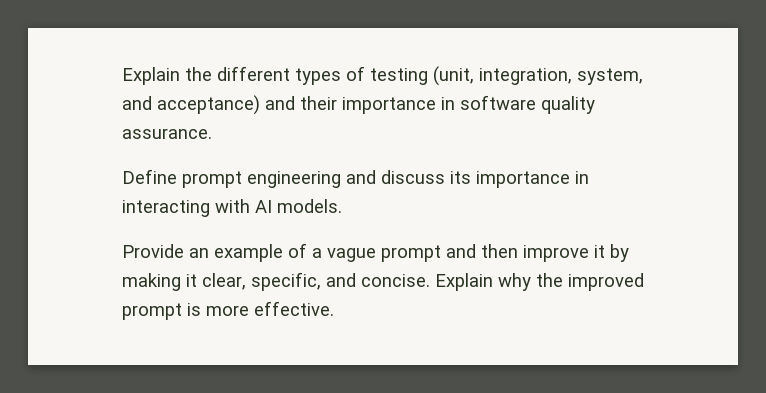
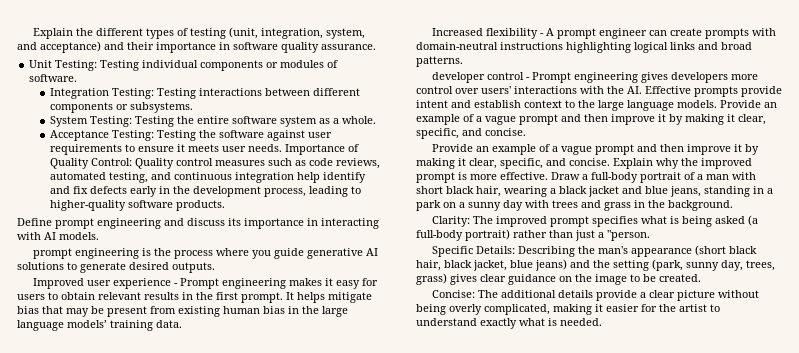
+ Unit Testing: Testing individual components or modules of software.
+ Integration Testing: Testing interactions between different components or subsystems.
+ System Testing: Testing the entire software system as a whole.
+ Acceptance Testing: Testing the software against user requirements to ensure it meets user needs. Importance of Quality Control: Quality control measures such as code reviews, automated testing, and continuous integration help identify and fix defects early in the development process, leading to higher-quality software products.
+ prompt engineering is the process where you guide generative AI solutions to generate desired outputs.
+ Improved user experience - Prompt engineering makes it easy for users to obtain relevant results in the first prompt. It helps mitigate bias that may be present from existing human bias in the large language models’ training data.
+ Increased flexibility - A prompt engineer can create prompts with domain-neutral instructions highlighting logical links and broad patterns.
+ developer control - Prompt engineering gives developers more control over users' interactions with the AI. Effective prompts provide intent and establish context to the large language models. Provide an example of a vague prompt and then improve it by making it clear, specific, and concise.
+ Draw a full-body portrait of a man with short black hair, wearing a black jacket and blue jeans, standing in a park on a sunny day with trees and grass in the background.
+ Clarity: The improved prompt specifies what is being asked (a full-body portrait) rather than just a "person.
+ Specific Details: Describing the man's appearance (short black hair, black jacket, blue jeans) and the setting (park, sunny day, trees, grass) gives clear guidance on the image to be created.
+ Concise: The additional details provide a clear picture without being overly complicated, making it easier for the artist to understand exactly what is needed.

